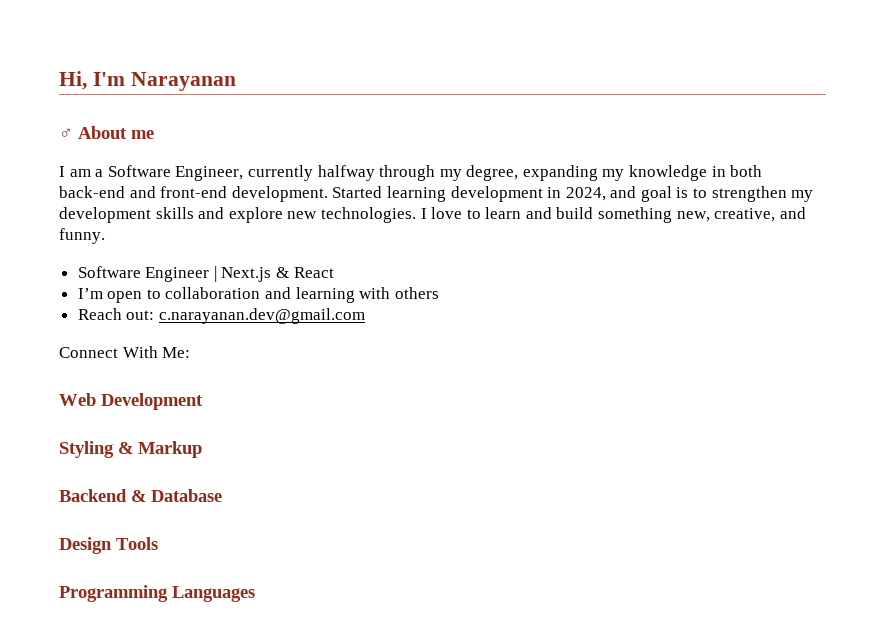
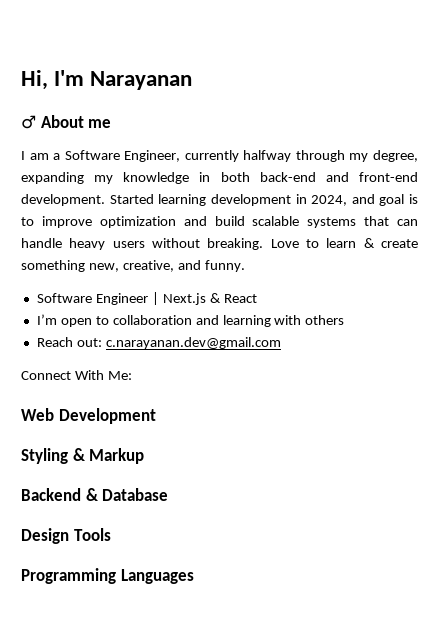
- Started learning development in 2024, and goal is to strengthen my development skills and explore new technologies. I love to learn and build something new, creative, and funny.
+ Started learning development in 2024, and goal is to improve optimization and build scalable systems that can handle heavy users without breaking. Love to learn & create something new, creative, and funny.

